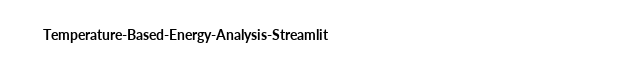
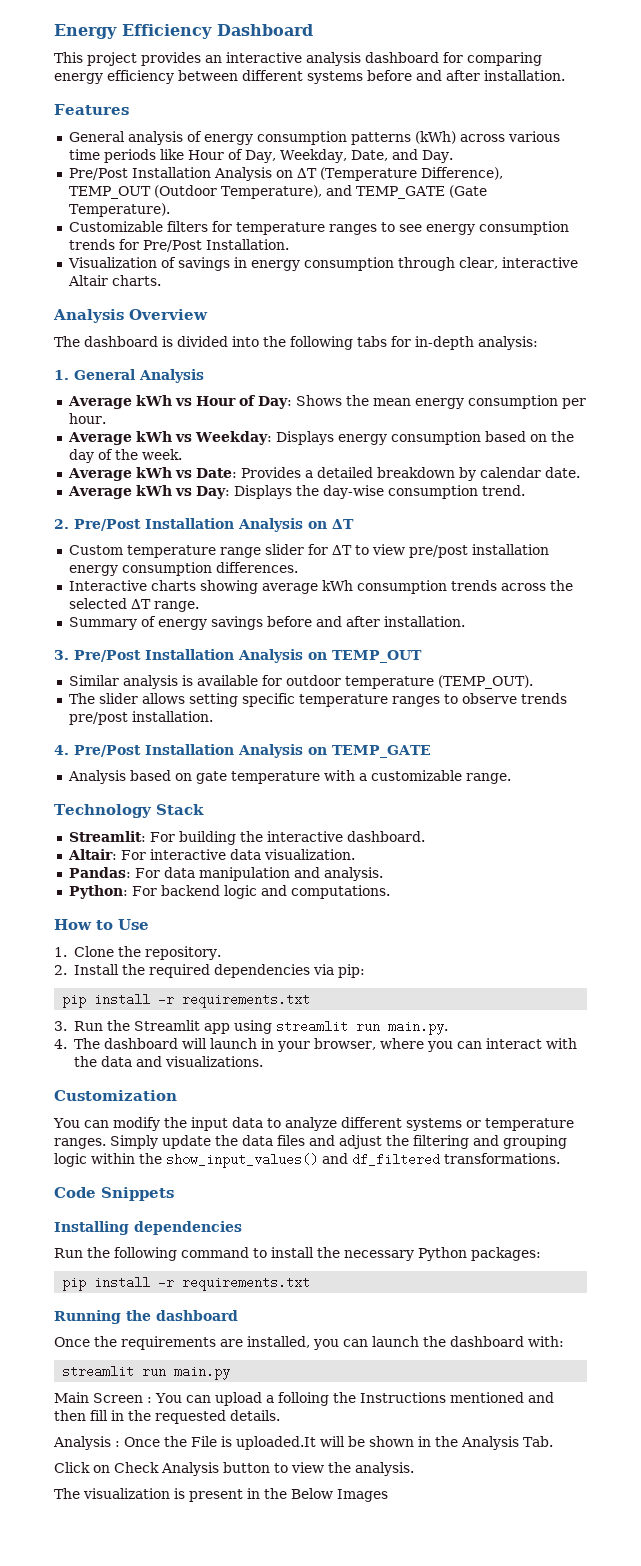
- Temperature-Based-Energy-Analysis-Streamlit
+ Energy Efficiency Dashboard
+ This project provides an interactive analysis dashboard for comparing energy efficiency between different systems before and after installation.
+ Features
+ General analysis of energy consumption patterns (kWh) across various time periods like Hour of Day, Weekday, Date, and Day.
+ Pre/Post Installation Analysis on ∆T (Temperature Difference), TEMP_OUT (Outdoor Temperature), and TEMP_GATE (Gate Temperature).
+ Customizable filters for temperature ranges to see energy consumption trends for Pre/Post Installation.
+ Visualization of savings in energy consumption through clear, interactive Altair charts.
+ Analysis Overview
+ The dashboard is divided into the following tabs for in-depth analysis:
+ 1. General Analysis
+ Average kWh vs Hour of Day: Shows the mean energy consumption per hour.
+ Average kWh vs Weekday: Displays energy consumption based on the day of the week.
+ Average kWh vs Date: Provides a detailed breakdown by calendar date.
+ Average kWh vs Day: Displays the day-wise consumption trend.
+ 2. Pre/Post Installation Analysis on ∆T
+ Custom temperature range slider for ∆T to view pre/post installation energy consumption differences.
+ Interactive charts showing average kWh consumption trends across the selected ∆T range.
+ Summary of energy savings before and after installation.
+ 3. Pre/Post Installation Analysis on TEMP_OUT
+ Similar analysis is available for outdoor temperature (TEMP_OUT).
+ The slider allows setting specific temperature ranges to observe trends pre/post installation.
+ 4. Pre/Post Installation Analysis on TEMP_GATE
+ Analysis based on gate temperature with a customizable range.
+ Technology Stack
+ Streamlit: For building the interactive dashboard.
+ Altair: For interactive data visualization.
+ Pandas: For data manipulation and analysis.
+ Python: For backend logic and computations.
+ How to Use
+ 1. Clone the repository.
+ 2. Install the required dependencies via pip:
+ pip install -r requirements.txt
+ 3. Run the Streamlit app using streamlit run main.py.
+ 4. The dashboard will launch in your browser, where you can interact with the data and visualizations.
+ Customization
+ You can modify the input data to analyze different systems or temperature ranges. Simply update the data files and adjust the filtering and grouping logic within the show_input_values() and df_filtered transformations.
+ Code Snippets
+ Installing dependencies
+ Run the following command to install the necessary Python packages:
+ pip install -r requirements.txt
+ Running the dashboard
+ Once the requirements are installed, you can launch the dashboard with:
+ streamlit run main.py
+ Main Screen : You can upload a folloing the Instructions mentioned and then fill in the requested details.
+ Analysis : Once the File is uploaded.It will be shown in the Analysis Tab.
+ Click on Check Analysis button to view the analysis.
+ The visualization is present in the Below Images

